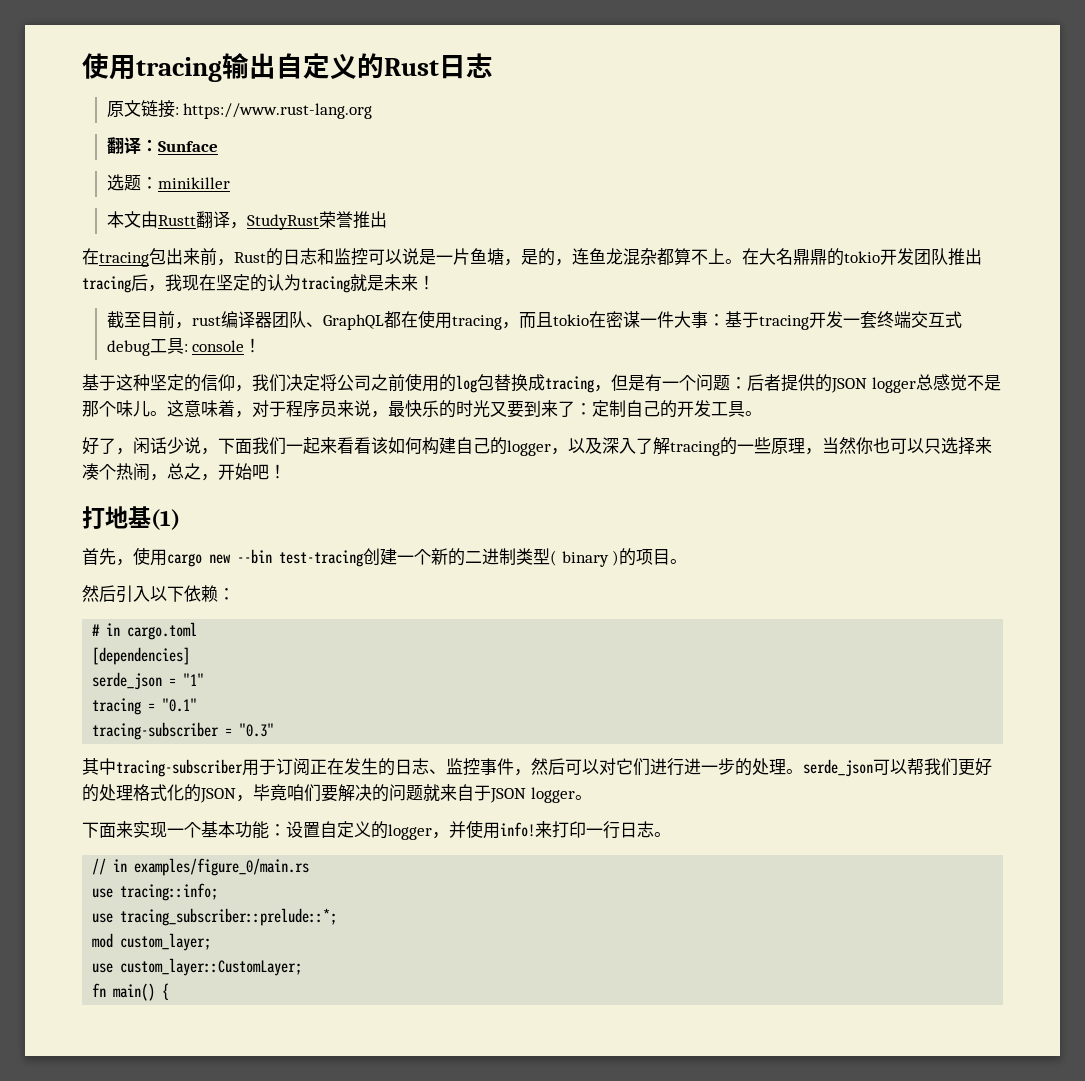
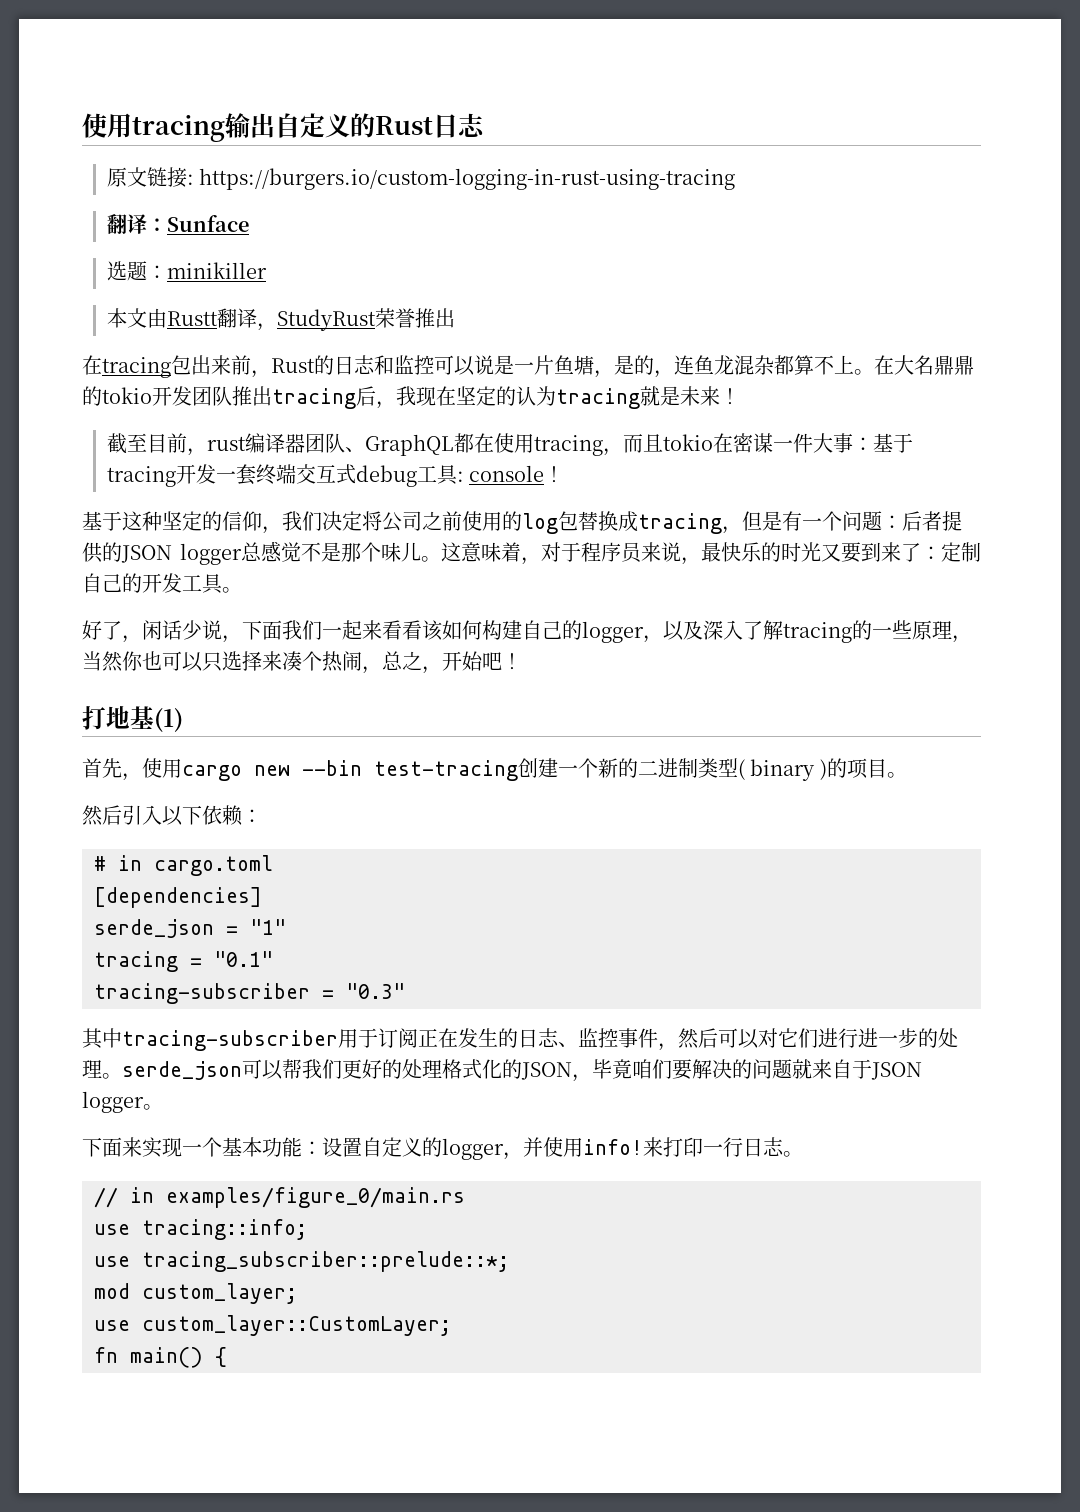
- 原文链接: https://www.rust-lang.org
+ 原文链接: https://burgers.io/custom-logging-in-rust-using-tracing

